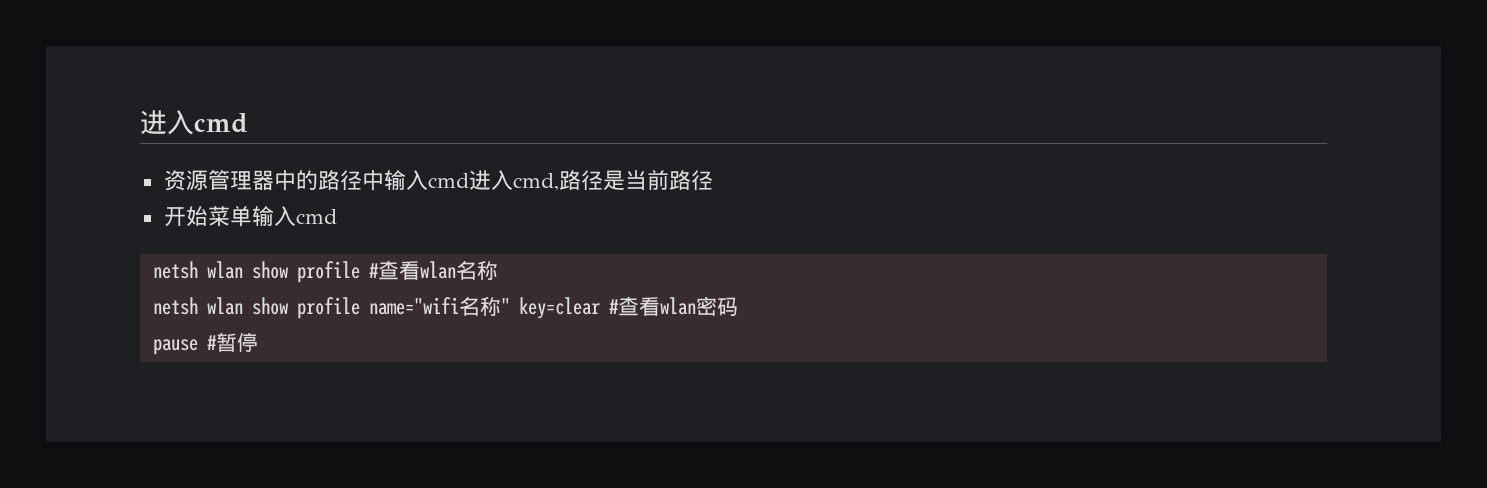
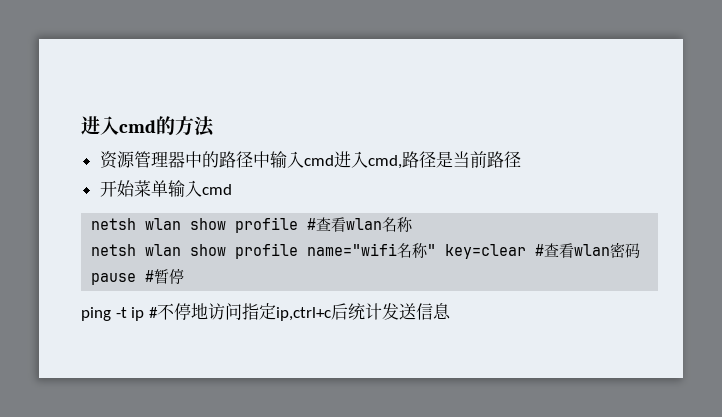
- 进入cmd
+ 进入cmd的方法
+ ping -t ip #不停地访问指定ip,ctrl+c后统计发送信息

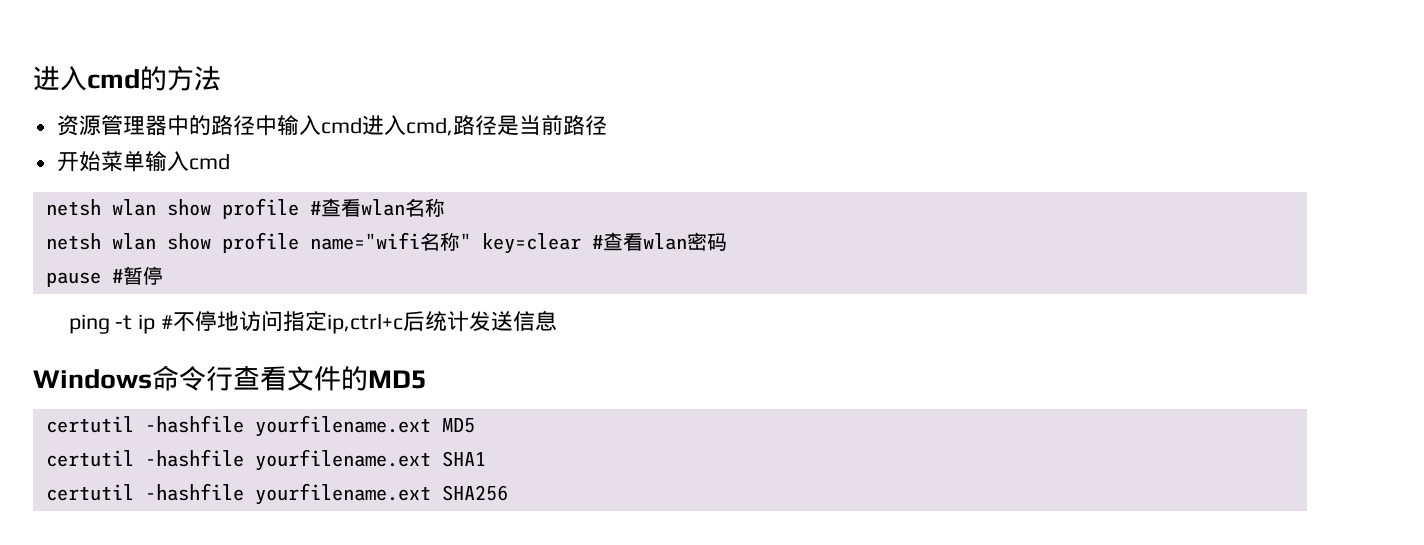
+ Windows命令行查看文件的MD5
+ certutil -hashfile yourfilename.ext MD5
+ certutil -hashfile yourfilename.ext SHA1
+ certutil -hashfile yourfilename.ext SHA256

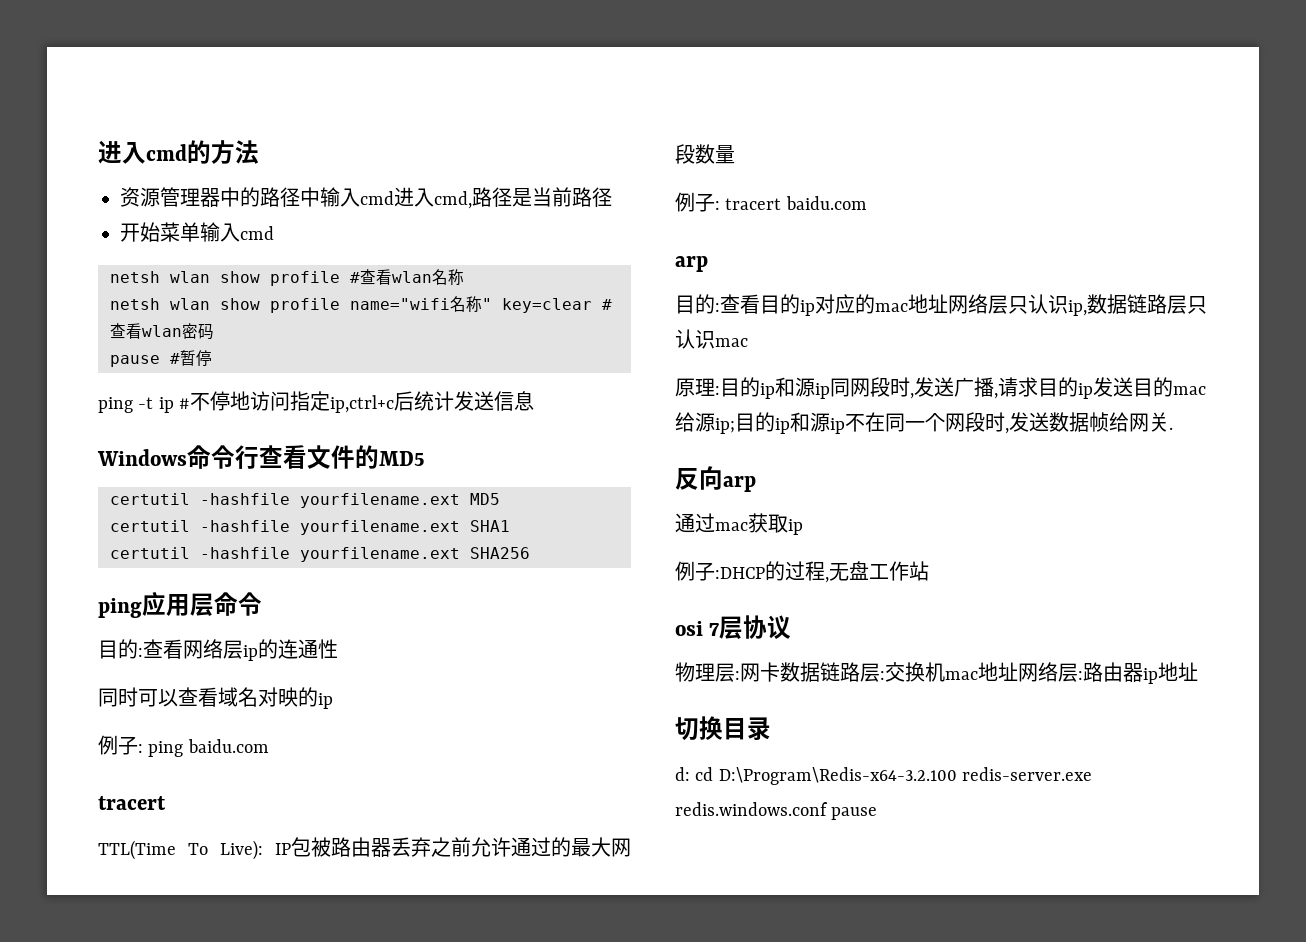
+ ping应用层命令
+ 目的:查看网络层ip的连通性
+ 同时可以查看域名对映的ip
+ 例子: ping baidu.com
+ tracert
+ TTL(Time To Live): IP包被路由器丢弃之前允许通过的最大网段数量
+ 例子: tracert baidu.com
+ arp
+ 目的:查看目的ip对应的mac地址网络层只认识ip,数据链路层只认识mac
+ 原理:目的ip和源ip同网段时,发送广播,请求目的ip发送目的mac给源ip;目的ip和源ip不在同一个网段时,发送数据帧给网关.
+ 反向arp
+ 通过mac获取ip
+ 例子:DHCP的过程,无盘工作站
+ osi 7层协议
+ 物理层:网卡数据链路层:交换机mac地址网络层:路由器ip地址
+ 切换目录
+ d: cd D:\Program\Redis-x64-3.2.100 redis-server.exe redis.windows.conf pause

